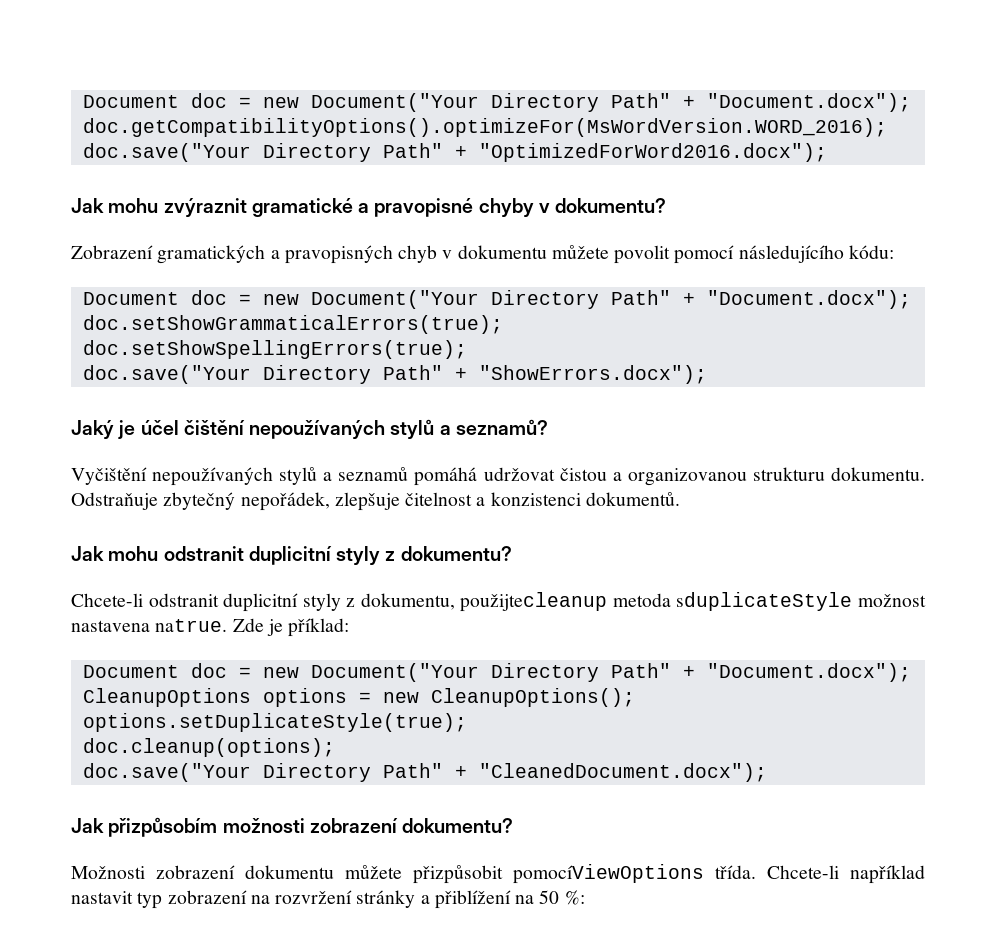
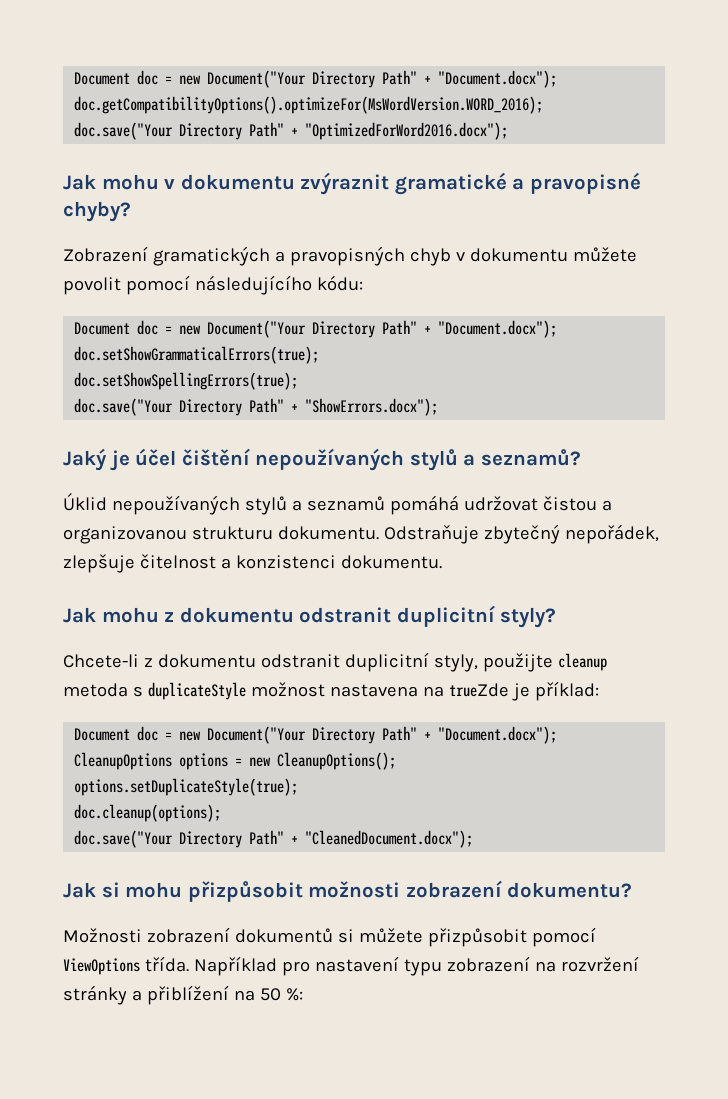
- Jak mohu zvýraznit gramatické a pravopisné chyby v dokumentu?
+ Jak mohu v dokumentu zvýraznit gramatické a pravopisné chyby?
- Vyčištění nepoužívaných stylů a seznamů pomáhá udržovat čistou a organizovanou strukturu dokumentu.
+ Úklid nepoužívaných stylů a seznamů pomáhá udržovat čistou a organizovanou strukturu dokumentu.
- Odstraňuje zbytečný nepořádek, zlepšuje čitelnost a konzistenci dokumentů.
- Jak mohu odstranit duplicitní styly z dokumentu?
- Chcete-li odstranit duplicitní styly z dokumentu, použijtecleanup metoda sduplicateStyle možnost nastavena natrue. Zde je příklad:
+ Odstraňuje zbytečný nepořádek, zlepšuje čitelnost a konzistenci dokumentu.
+ Jak mohu z dokumentu odstranit duplicitní styly?
+ Chcete-li z dokumentu odstranit duplicitní styly, použijte cleanup metoda s duplicateStyle možnost nastavena na trueZde je příklad:
- Jak přizpůsobím možnosti zobrazení dokumentu?
+ Jak si mohu přizpůsobit možnosti zobrazení dokumentu?
- Možnosti zobrazení dokumentu můžete přizpůsobit pomocíViewOptions třída. Chcete-li například nastavit typ zobrazení na rozvržení stránky a přiblížení na 50 %:
+ Možnosti zobrazení dokumentů si můžete přizpůsobit pomocí ViewOptions třída. Například pro nastavení typu zobrazení na rozvržení stránky a přiblížení na 50 %:

